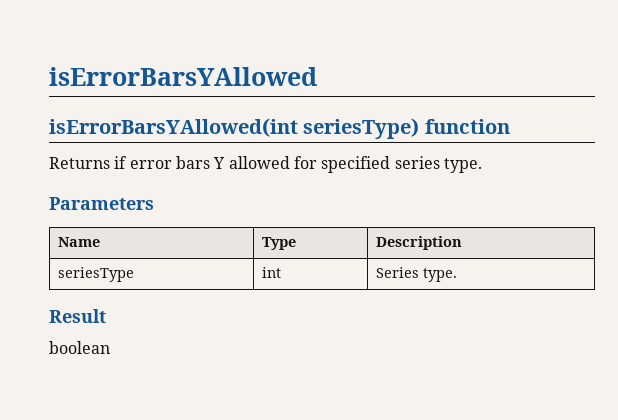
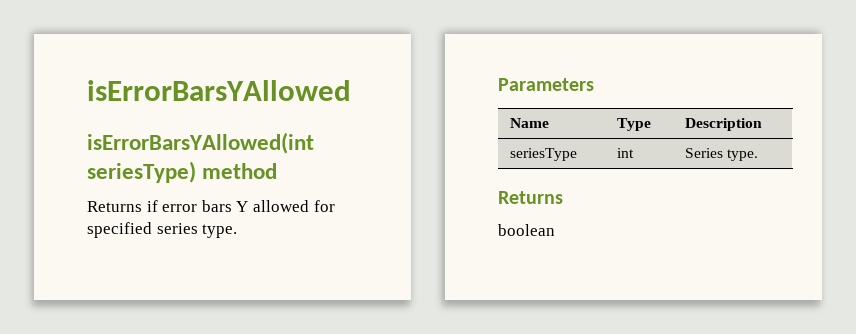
- isErrorBarsYAllowed(int seriesType) function
+ isErrorBarsYAllowed(int seriesType) method
  seriesType | int | Series type.
- Result
+ Returns

